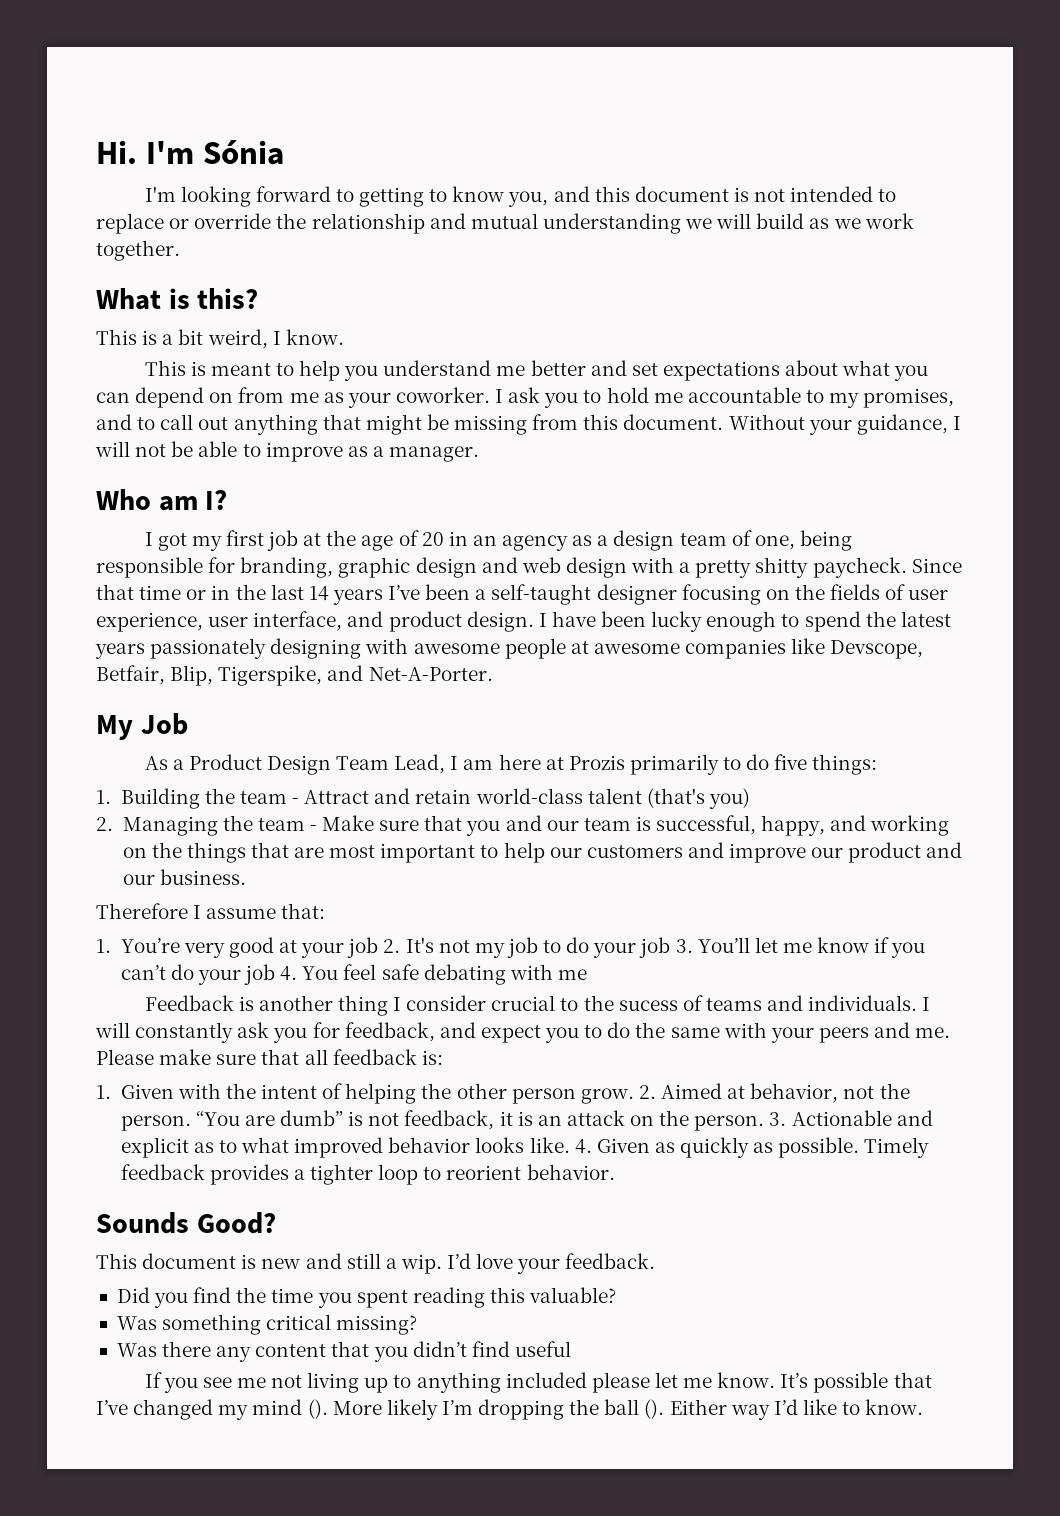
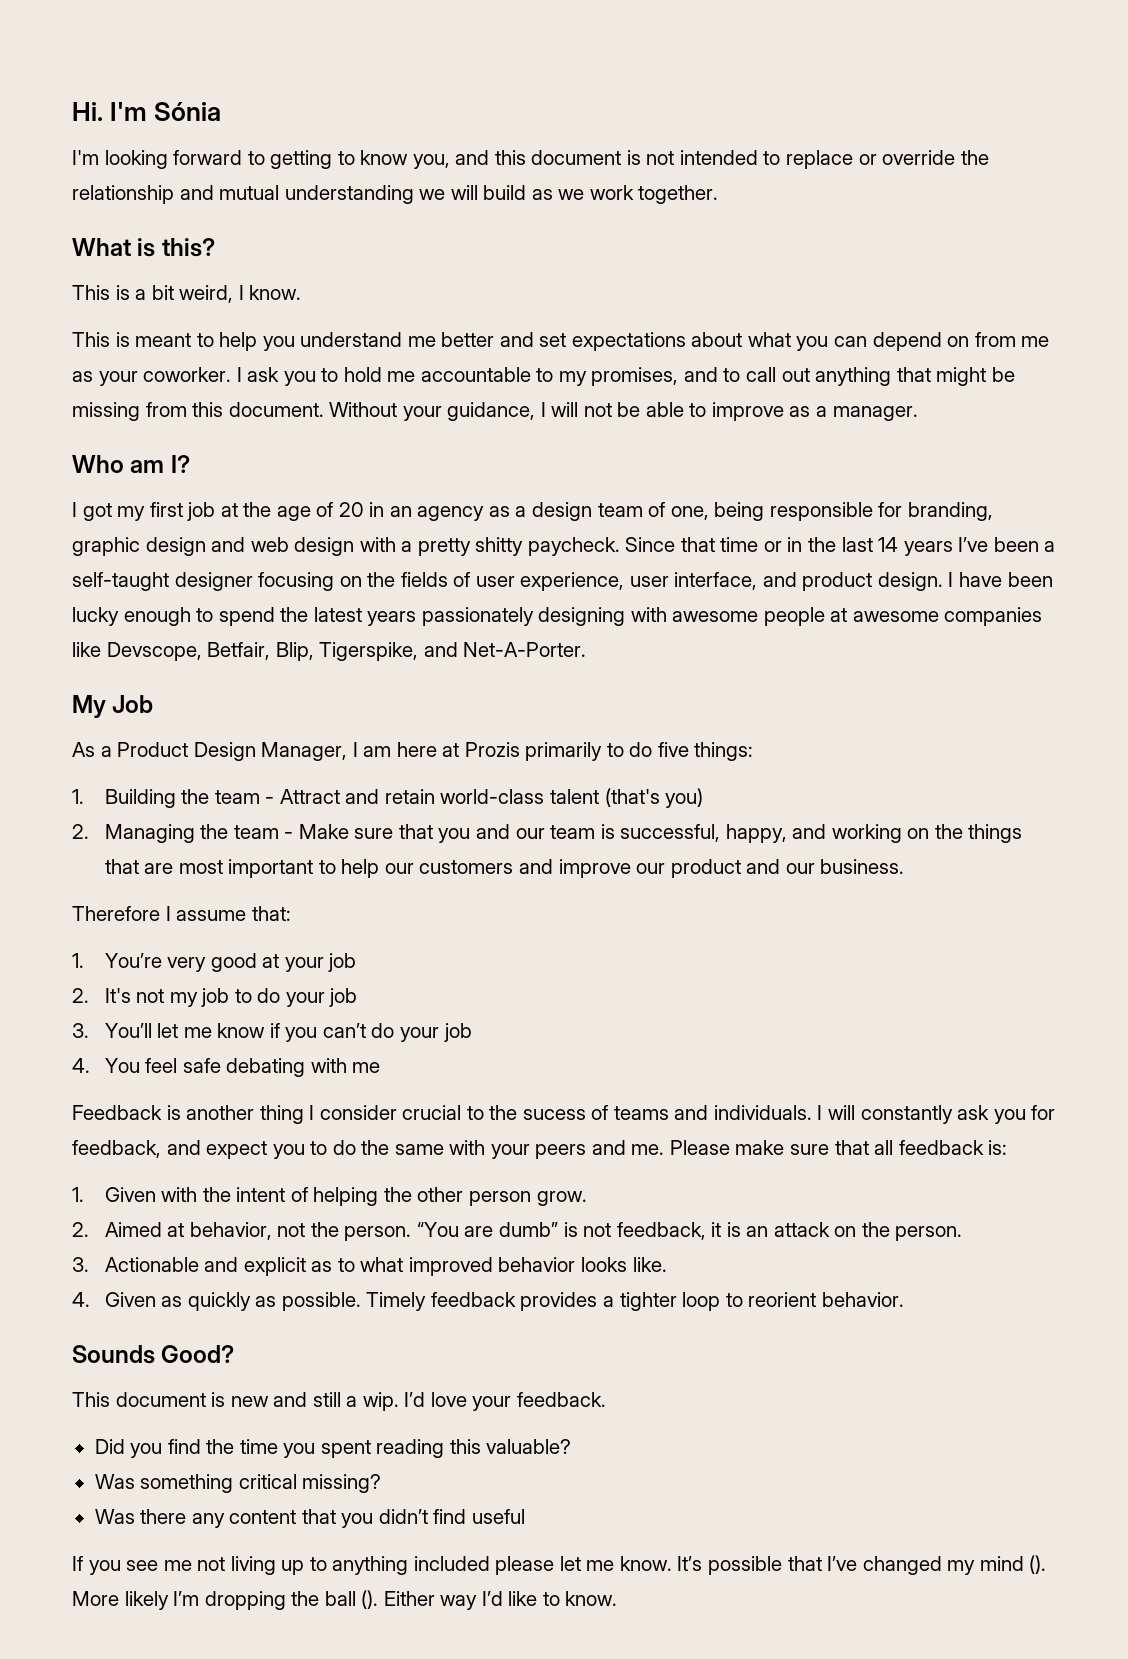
- As a Product Design Team Lead, I am here at Prozis primarily to do five things:
+ As a Product Design Manager, I am here at Prozis primarily to do five things:
- 1. You’re very good at your job 2. It's not my job to do your job 3. You’ll let me know if you can’t do your job 4. You feel safe debating with me
+ 1. You’re very good at your job
+ 2. It's not my job to do your job
+ 3. You’ll let me know if you can’t do your job
+ 4. You feel safe debating with me
- 1. Given with the intent of helping the other person grow. 2. Aimed at behavior, not the person.
+ 1. Given with the intent of helping the other person grow.
+ 2. Aimed at behavior, not the person.
- “You are dumb” is not feedback, it is an attack on the person. 3. Actionable and explicit as to what improved behavior looks like. 4. Given as quickly as possible.
+ “You are dumb” is not feedback, it is an attack on the person.
+ 3. Actionable and explicit as to what improved behavior looks like.
+ 4. Given as quickly as possible.

